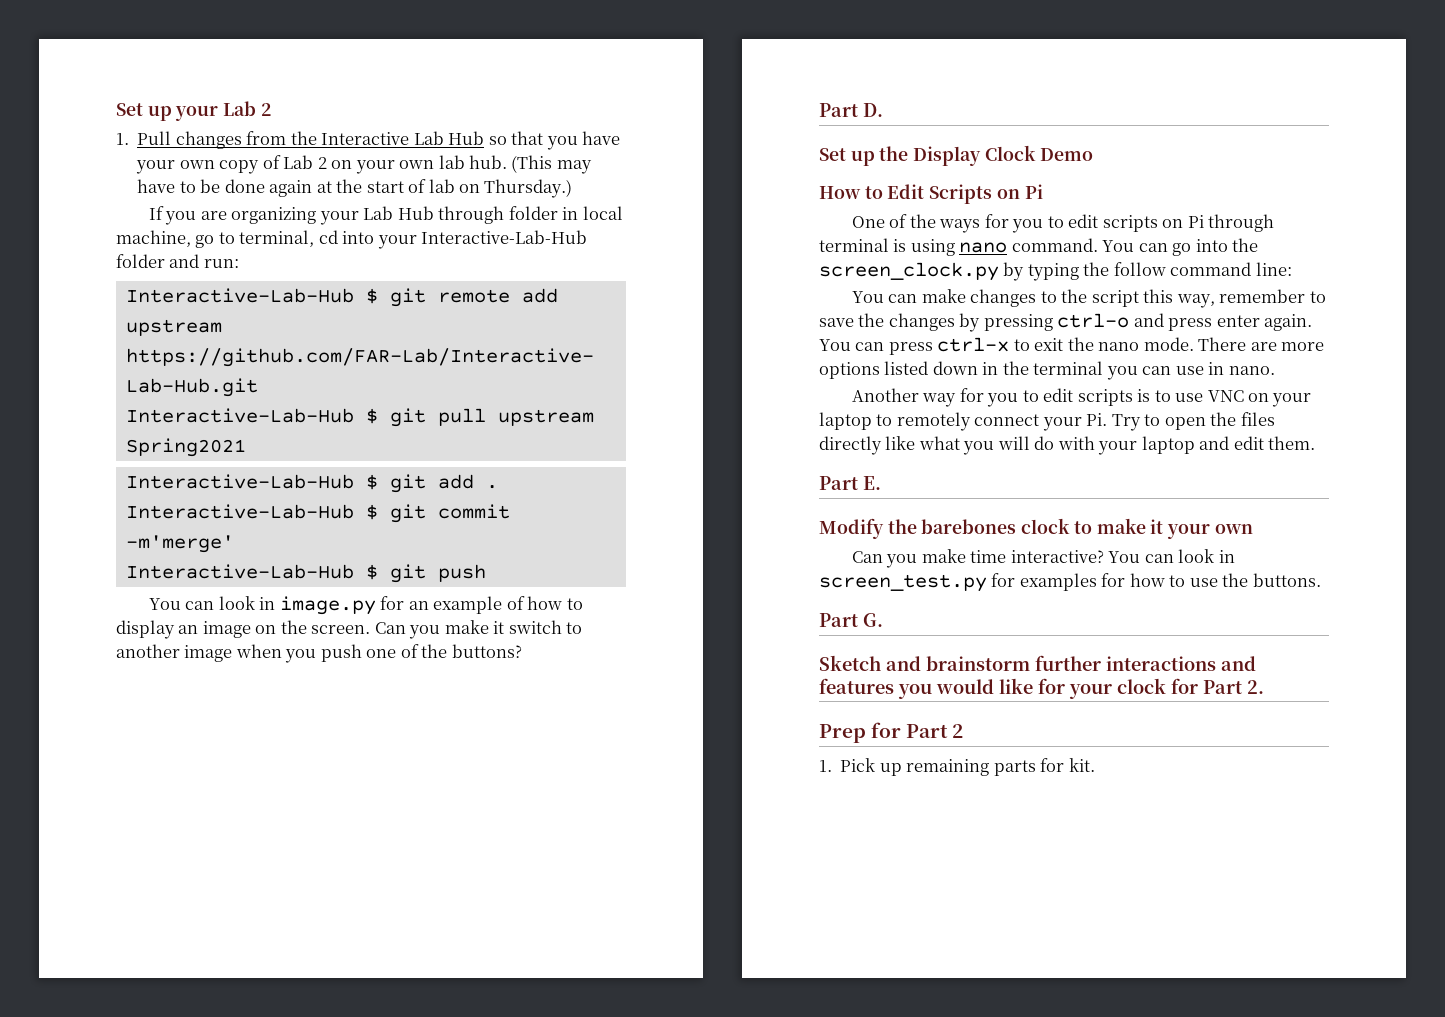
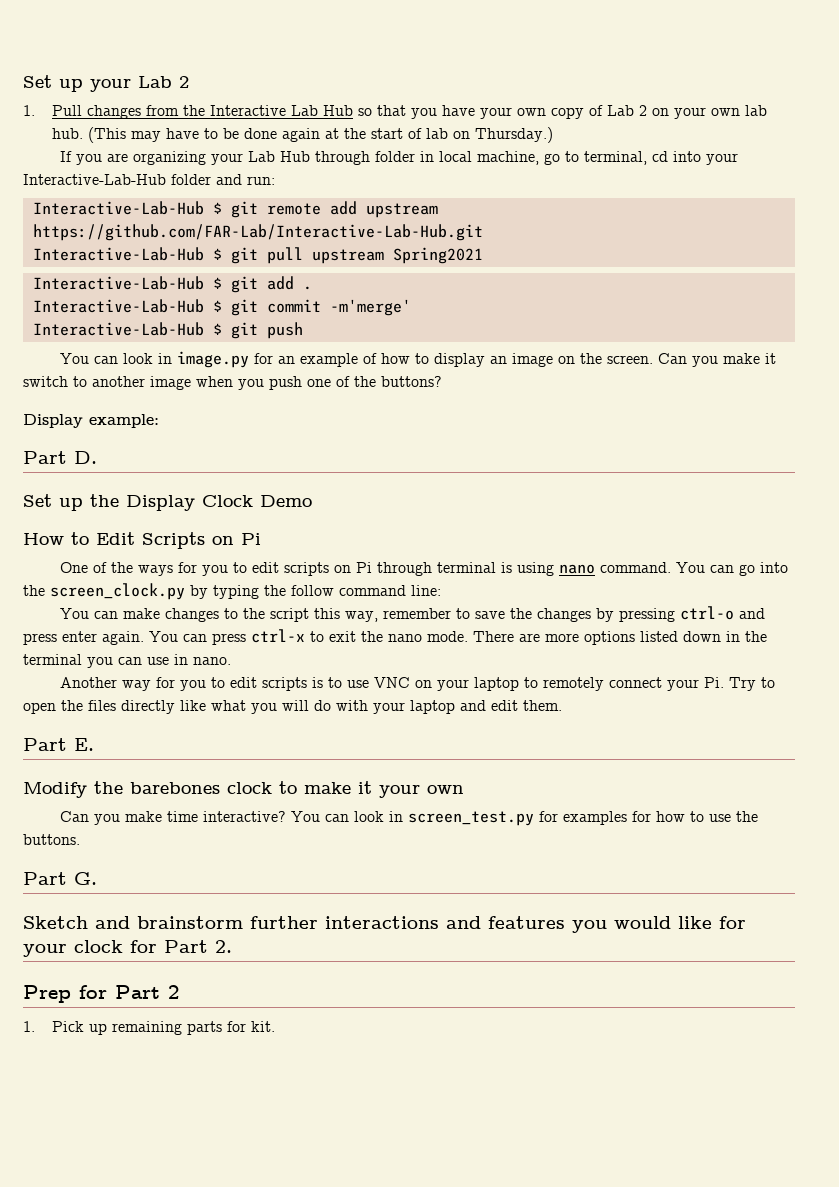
+ Display example:

